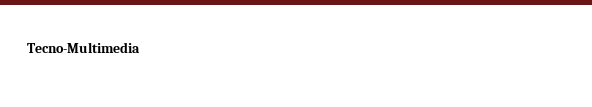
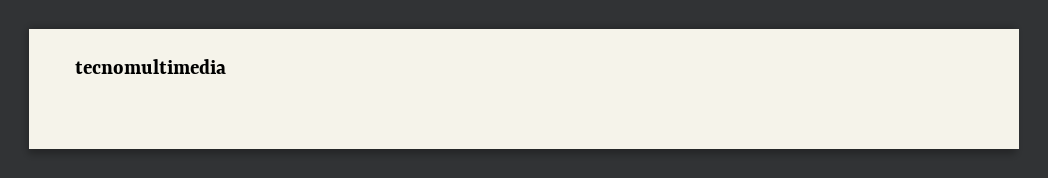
- Tecno-Multimedia
+ tecnomultimedia

